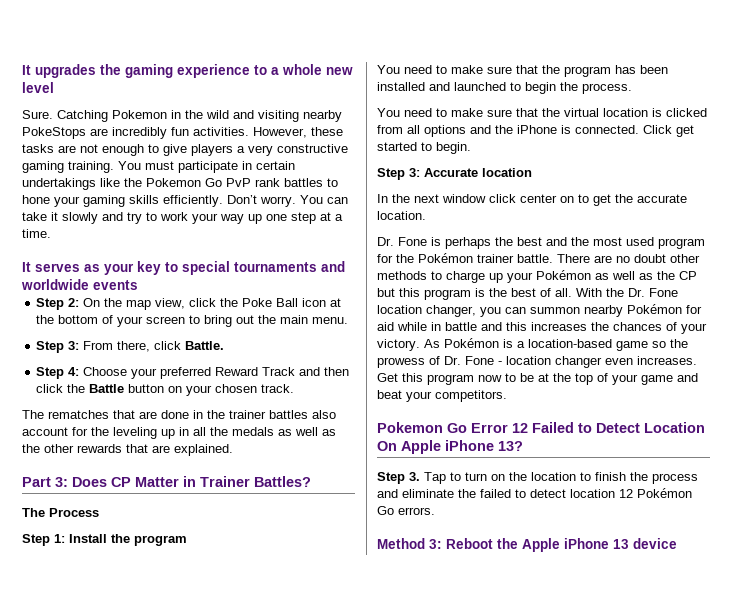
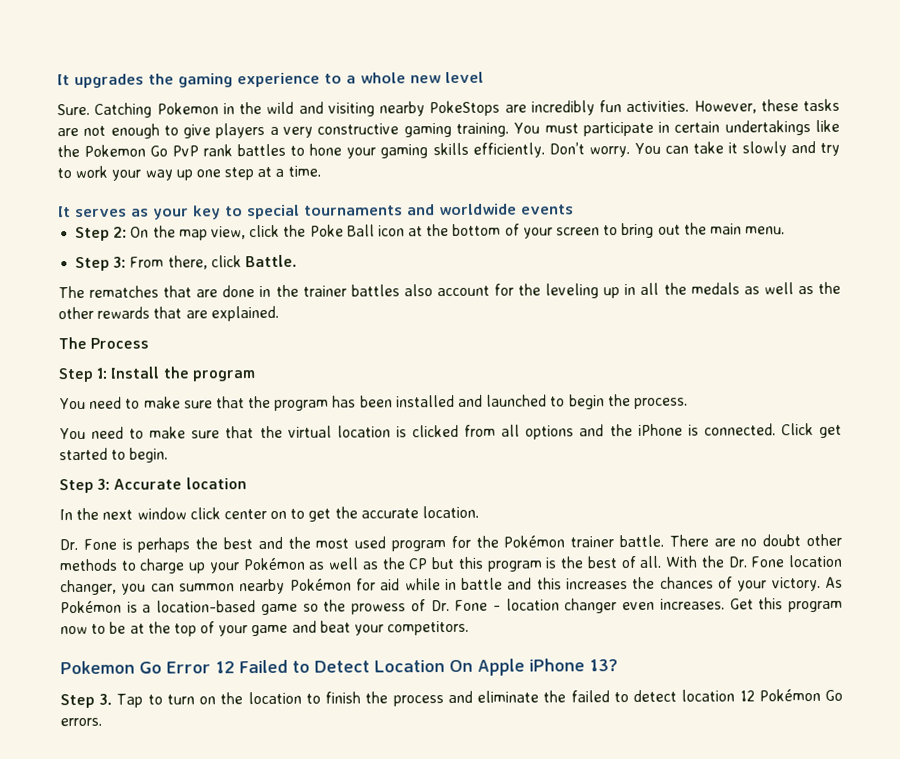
- Step 4: Choose your preferred Reward Track and then click the Battle button on your chosen track.
- Part 3: Does CP Matter in Trainer Battles?
- Method 3: Reboot the Apple iPhone 13 device

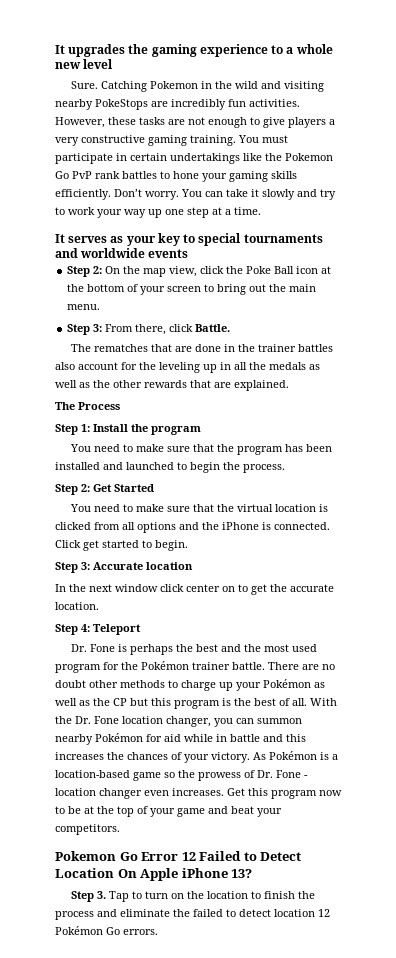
+ Step 2: Get Started
+ Step 4: Teleport

